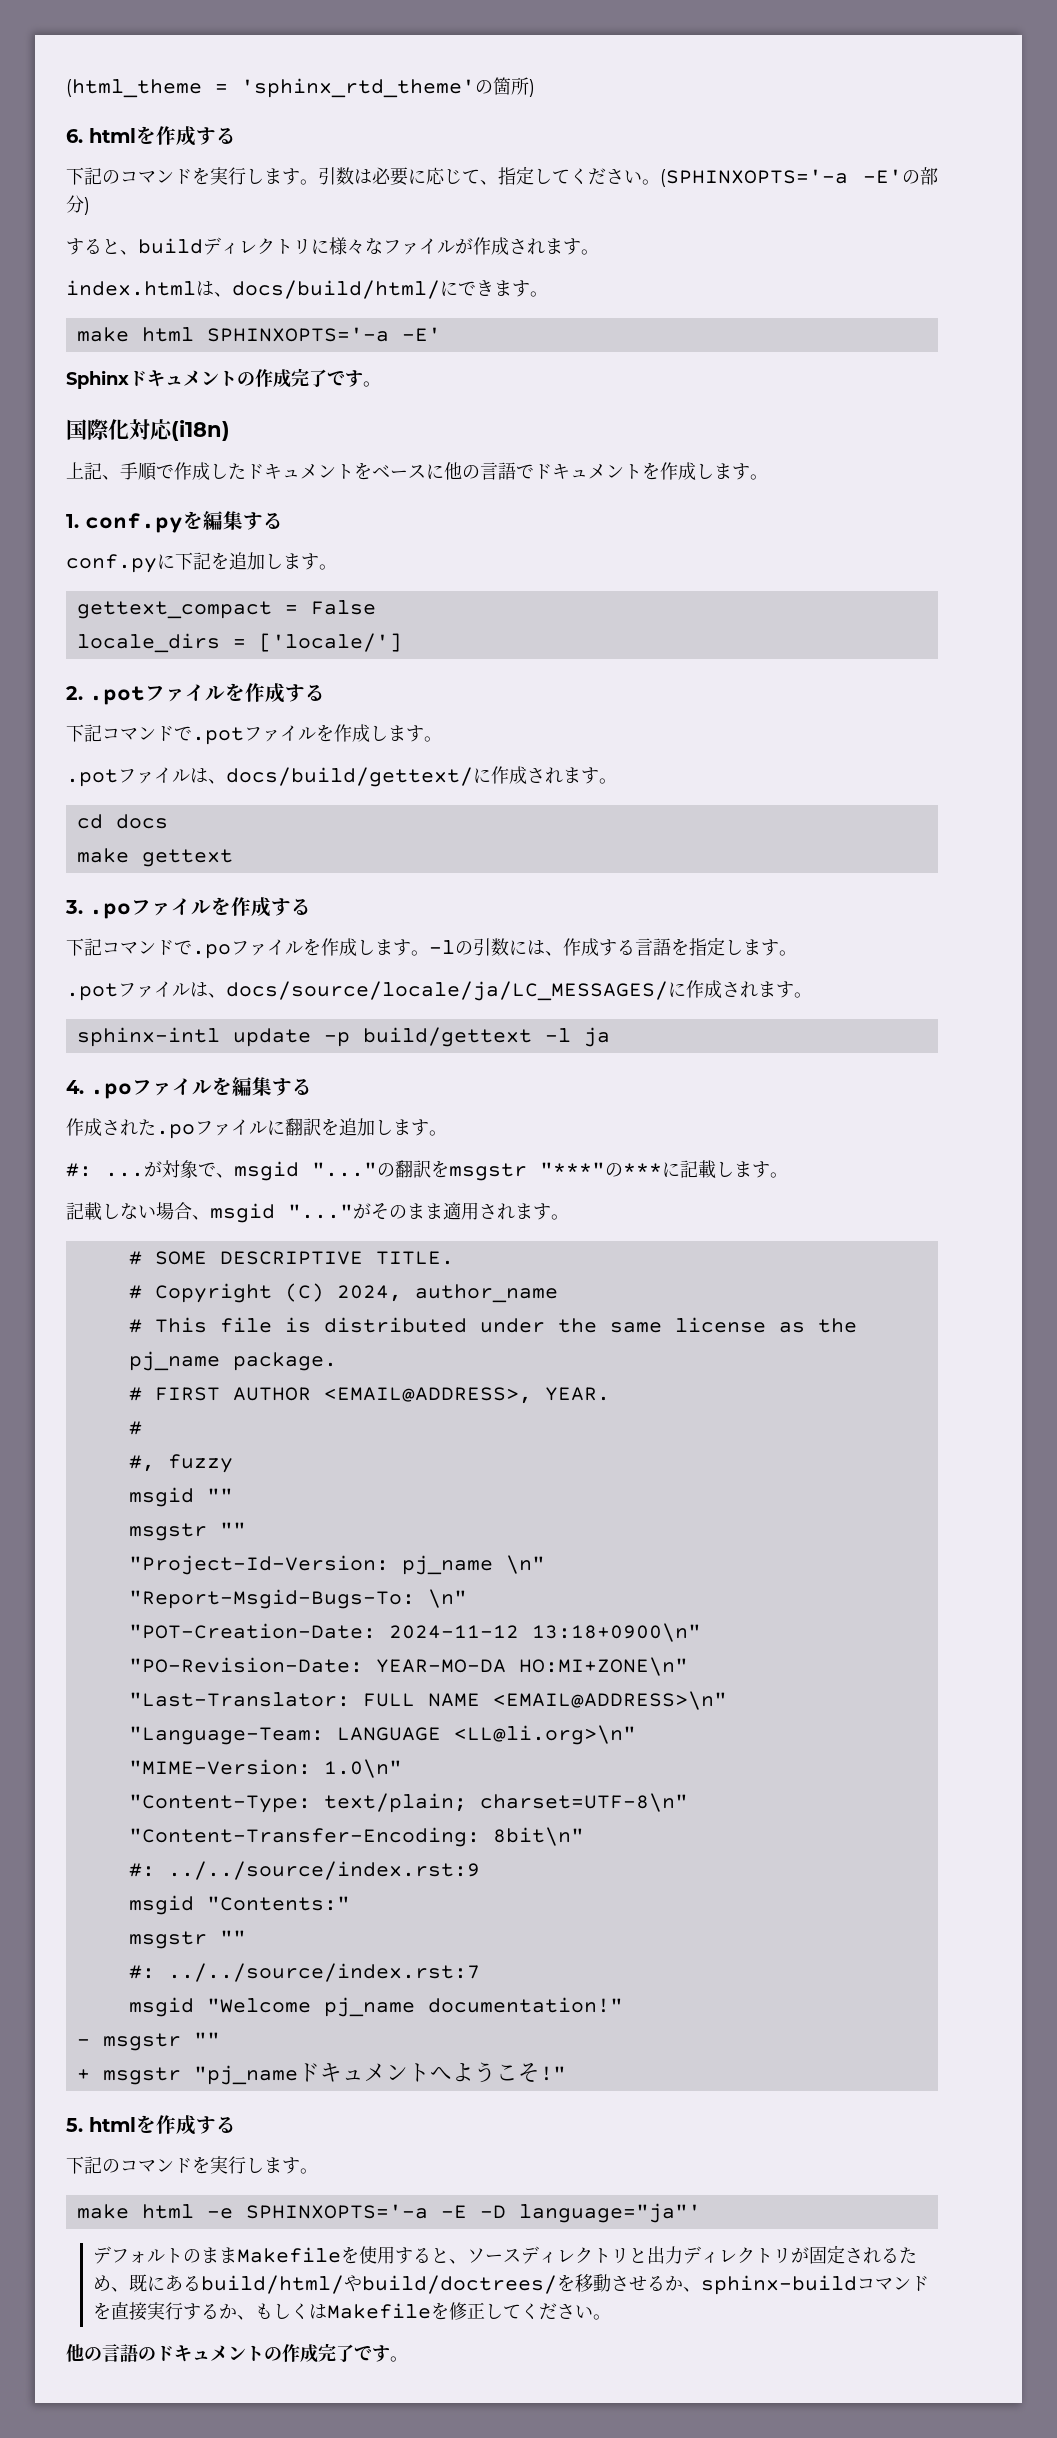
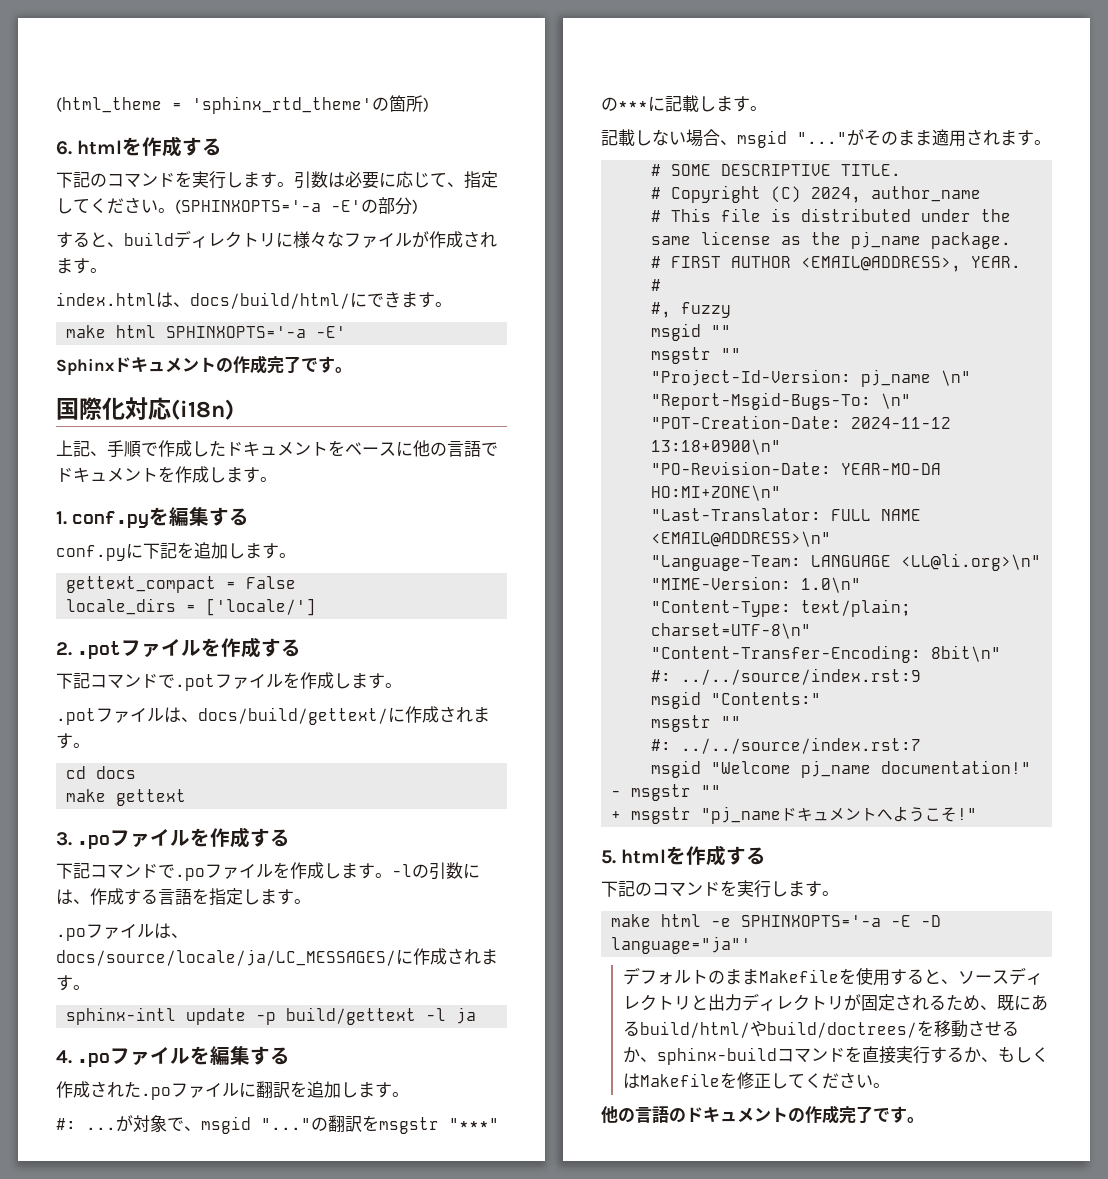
- .potファイルは、docs/source/locale/ja/LC_MESSAGES/に作成されます。
+ .poファイルは、docs/source/locale/ja/LC_MESSAGES/に作成されます。

